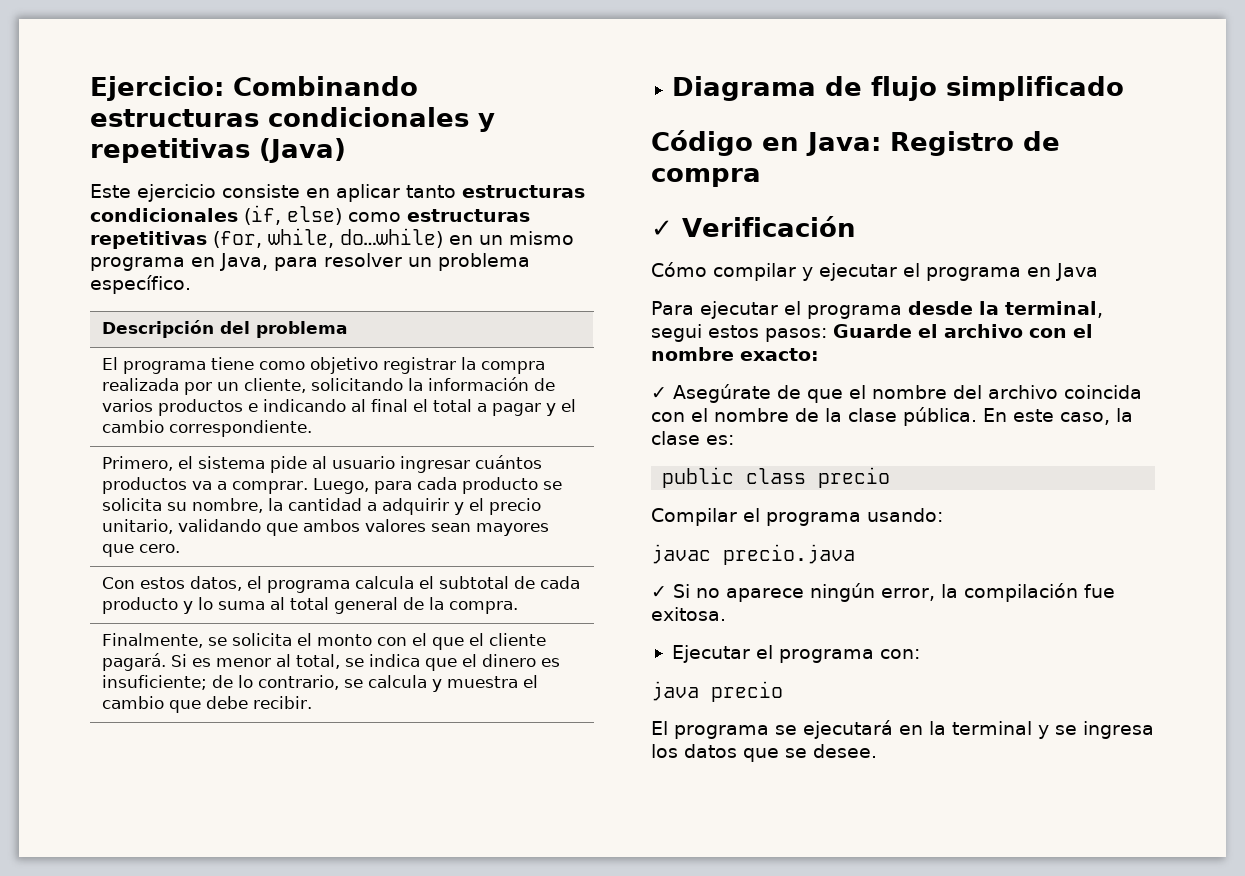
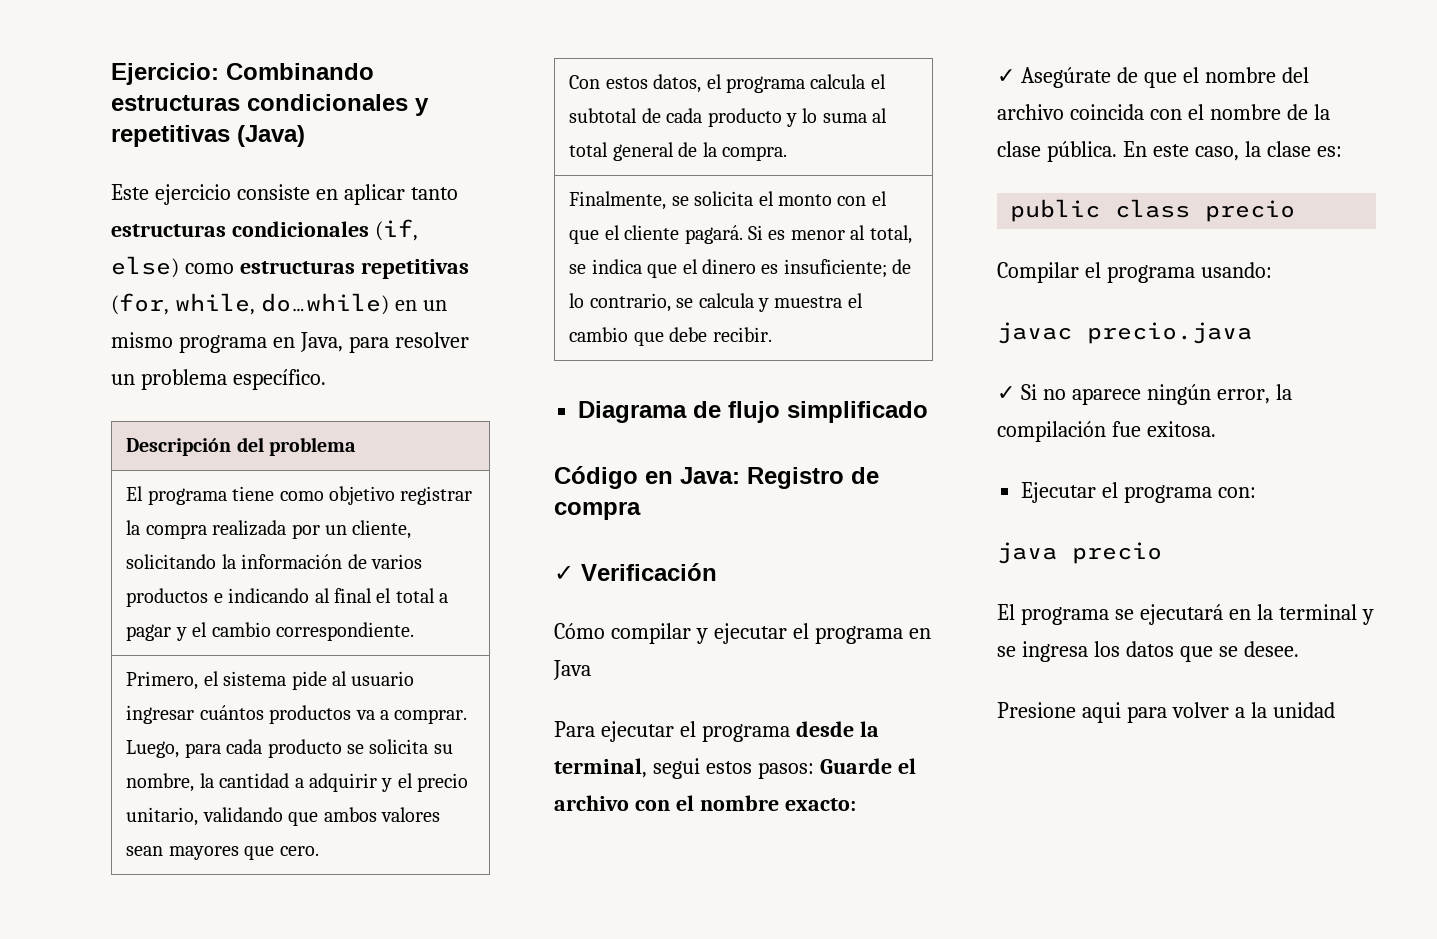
+ Presione aqui para volver a la unidad

